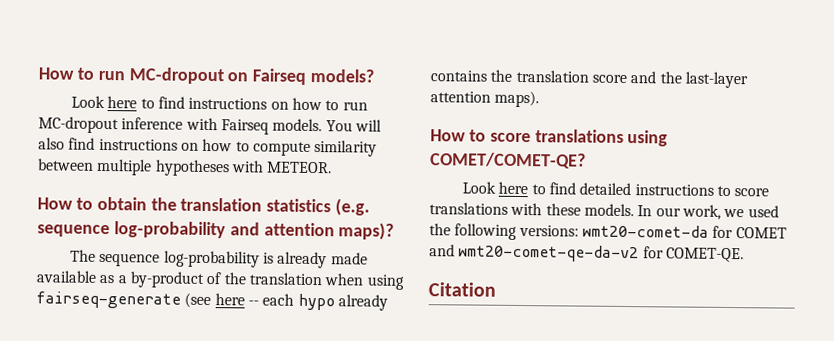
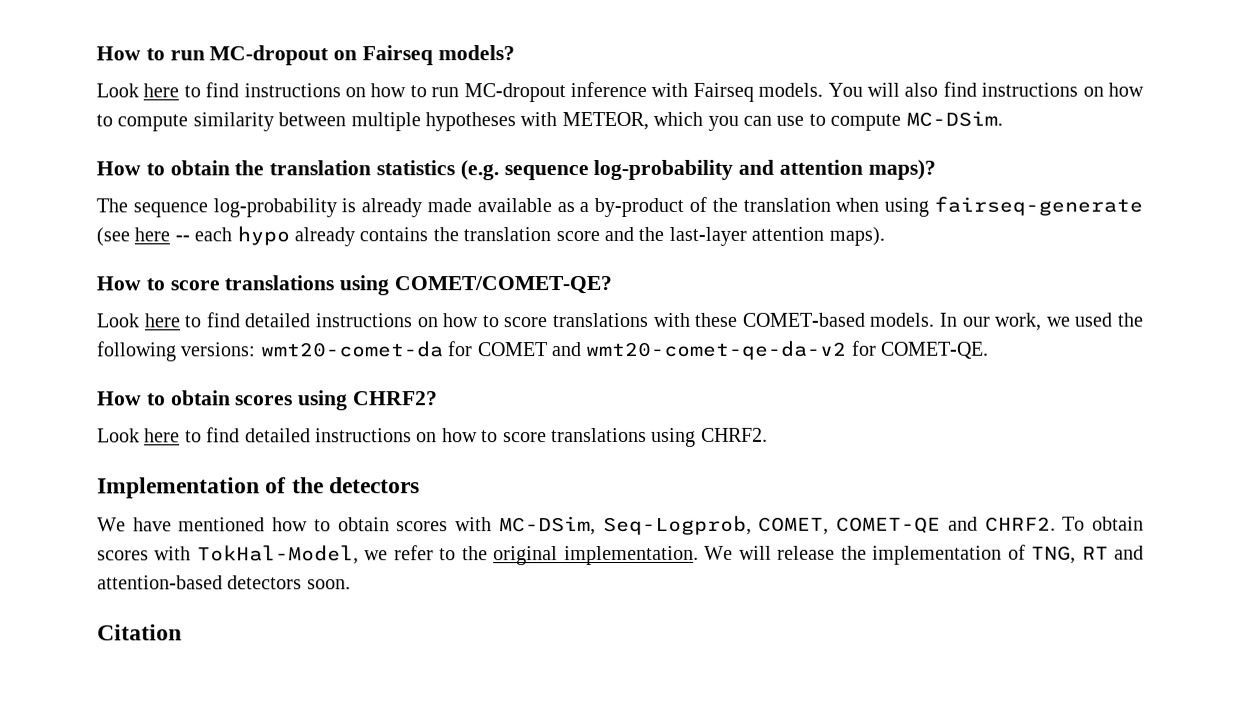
- You will also find instructions on how to compute similarity between multiple hypotheses with METEOR.
+ You will also find instructions on how to compute similarity between multiple hypotheses with METEOR, which you can use to compute MC-DSim.
- Look here to find detailed instructions to score translations with these models.
+ Look here to find detailed instructions on how to score translations with these COMET-based models.
+ How to obtain scores using CHRF2?
+ Look here to find detailed instructions on how to score translations using CHRF2.
+ Implementation of the detectors
+ We have mentioned how to obtain scores with MC-DSim, Seq-Logprob, COMET, COMET-QE and CHRF2. To obtain scores with TokHal-Model, we refer to the original implementation. We will release the implementation of TNG, RT and attention-based detectors soon.

